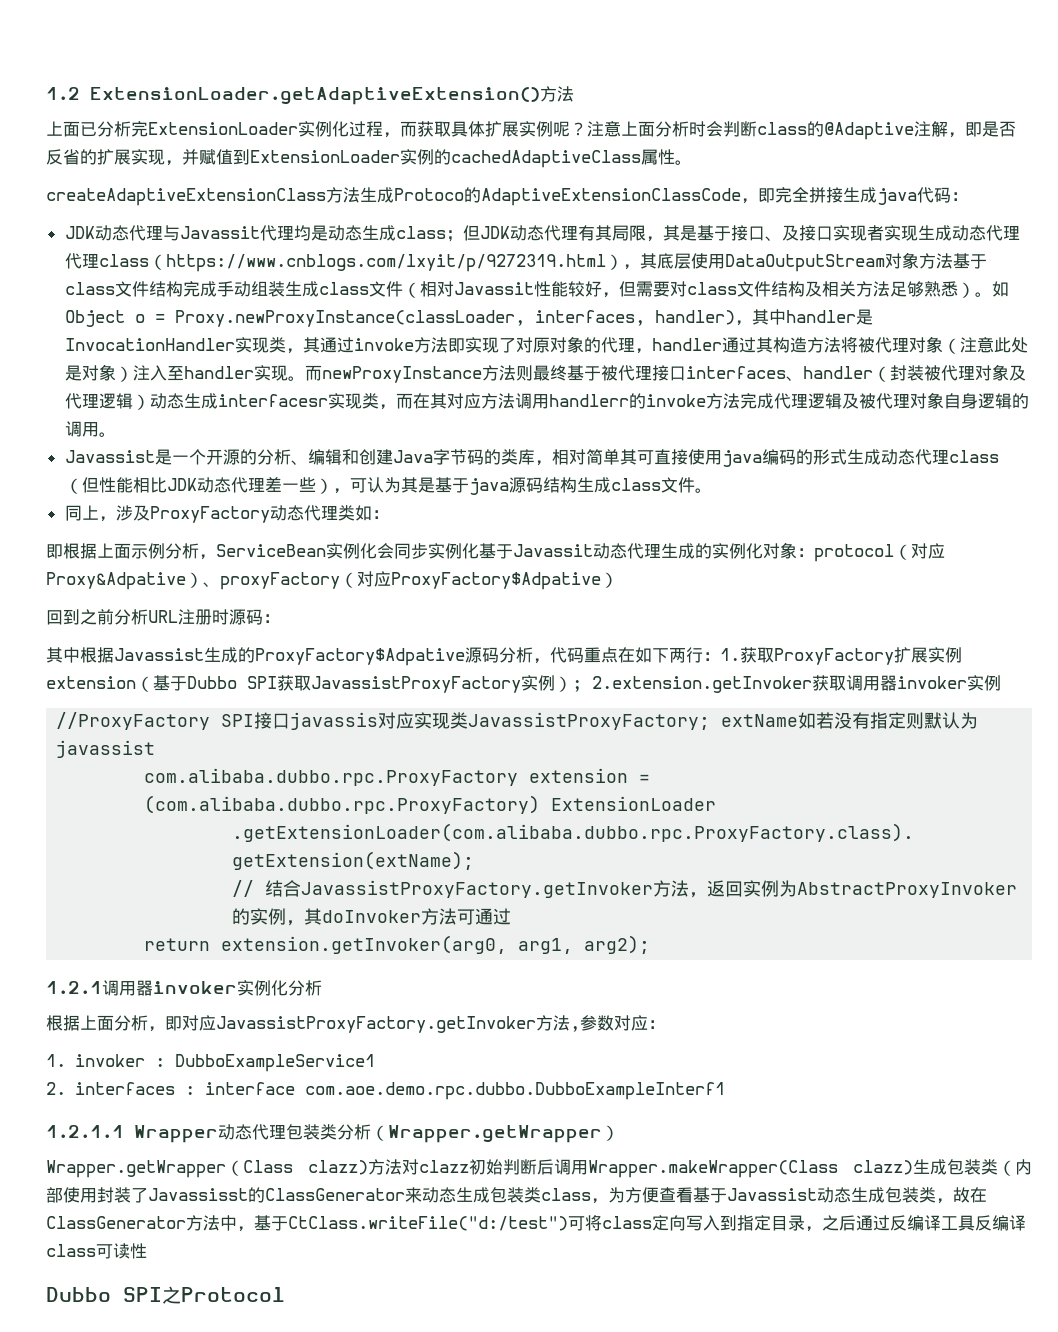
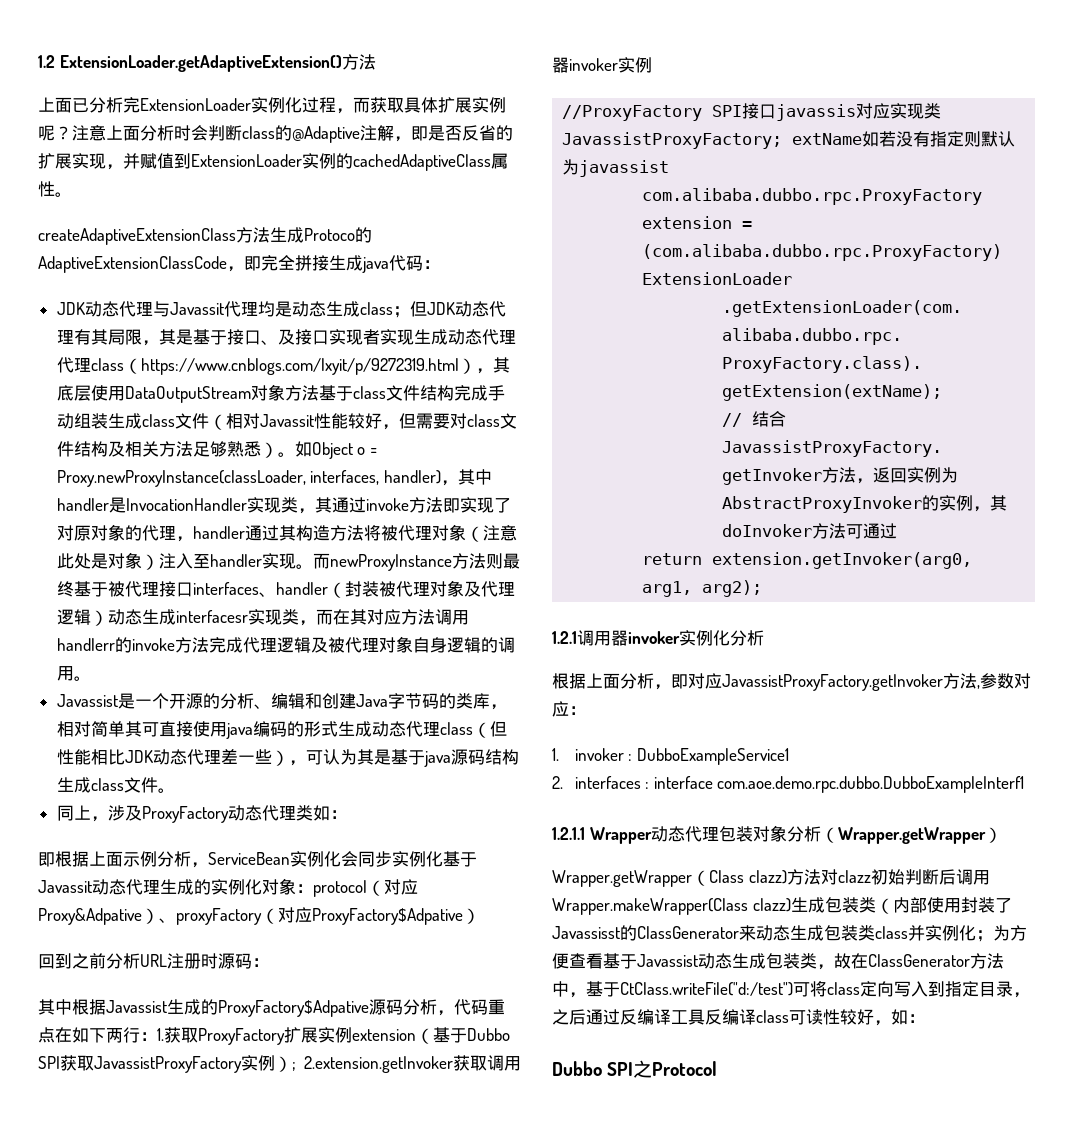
- 1.2.1.1 Wrapper动态代理包装类分析（Wrapper.getWrapper）
+ 1.2.1.1 Wrapper动态代理包装对象分析（Wrapper.getWrapper）
- Wrapper.getWrapper（Class clazz)方法对clazz初始判断后调用Wrapper.makeWrapper(Class clazz)生成包装类（内部使用封装了Javassisst的ClassGenerator来动态生成包装类class，为方便查看基于Javassist动态生成包装类，故在ClassGenerator方法中，基于CtClass.writeFile("d:/test")可将class定向写入到指定目录，之后通过反编译工具反编译class可读性
+ Wrapper.getWrapper（Class clazz)方法对clazz初始判断后调用Wrapper.makeWrapper(Class clazz)生成包装类（内部使用封装了Javassisst的ClassGenerator来动态生成包装类class并实例化；为方便查看基于Javassist动态生成包装类，故在ClassGenerator方法中，基于CtClass.writeFile("d:/test")可将class定向写入到指定目录，之后通过反编译工具反编译class可读性较好，如：

